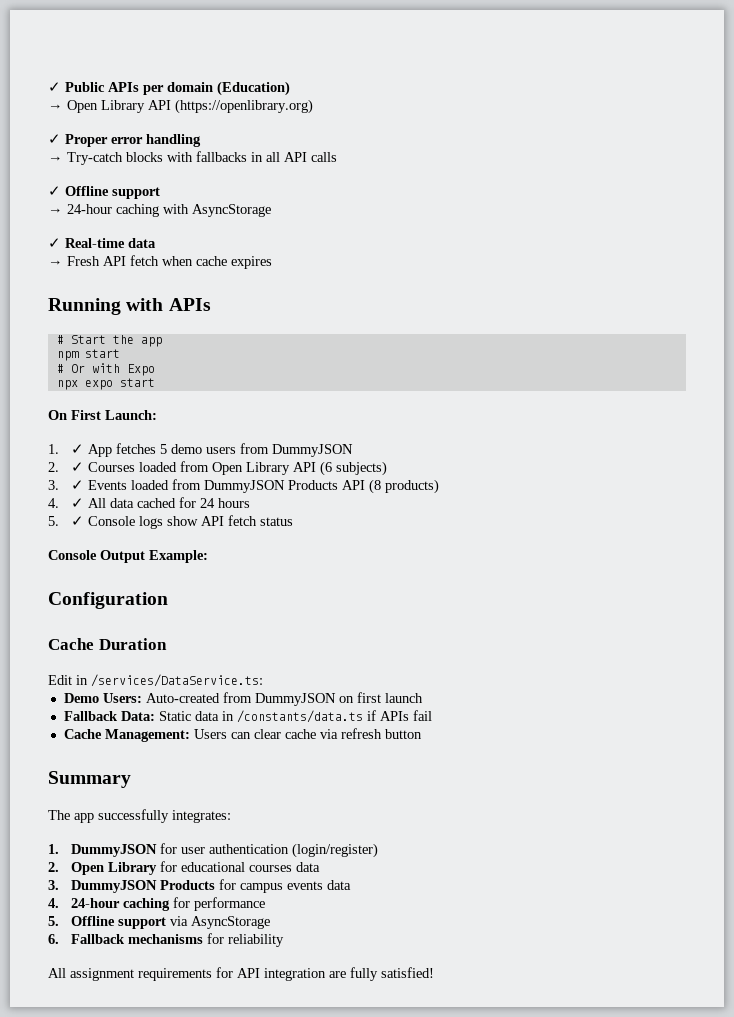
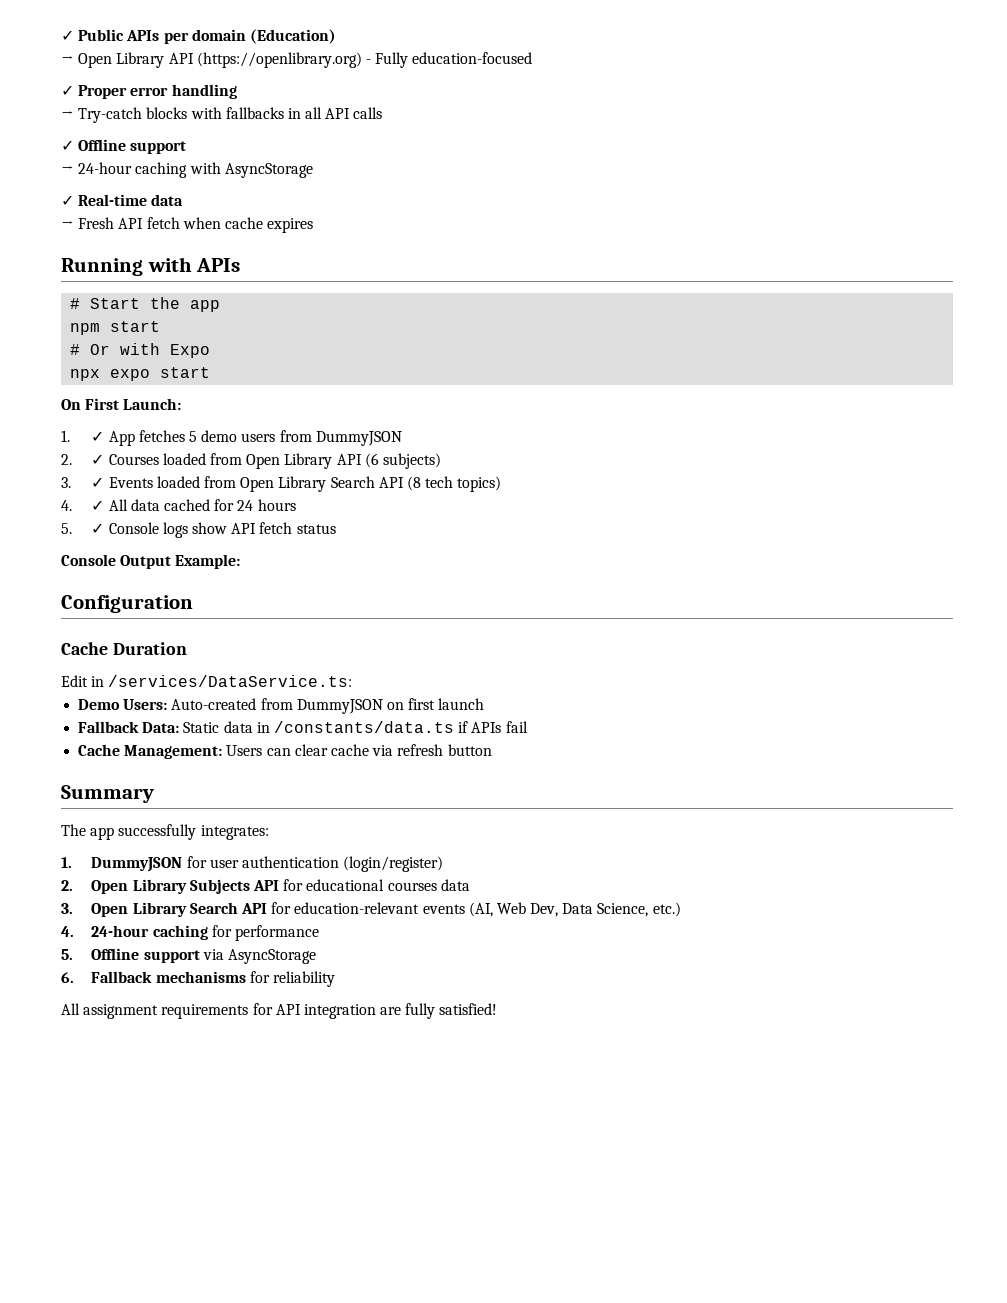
- → Open Library API (https://openlibrary.org)
+ → Open Library API (https://openlibrary.org) - Fully education-focused
- 3. ✓ Events loaded from DummyJSON Products API (8 products)
+ 3. ✓ Events loaded from Open Library Search API (8 tech topics)
- 2. Open Library for educational courses data
+ 2. Open Library Subjects API for educational courses data
- 3. DummyJSON Products for campus events data
+ 3. Open Library Search API for education-relevant events (AI, Web Dev, Data Science, etc.)

